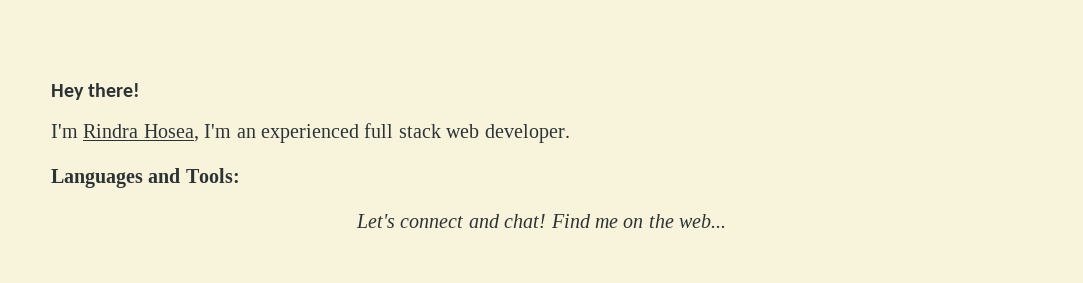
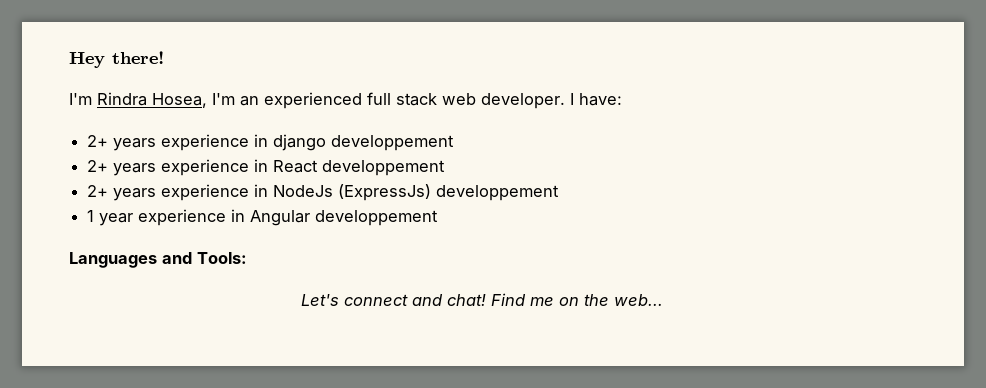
+ I have:
+ 2+ years experience in django developpement
+ 2+ years experience in React developpement
+ 2+ years experience in NodeJs (ExpressJs) developpement
+ 1 year experience in Angular developpement

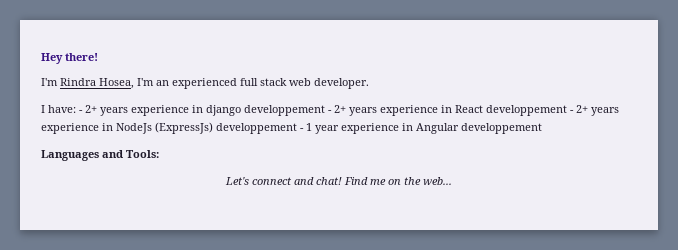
- I'm Rindra Hosea, I'm an experienced full stack web developer. I have:
- 2+ years experience in django developpement
- 2+ years experience in React developpement
- 2+ years experience in NodeJs (ExpressJs) developpement
- 1 year experience in Angular developpement
+ I'm Rindra Hosea, I'm an experienced full stack web developer.
+ I have: - 2+ years experience in django developpement - 2+ years experience in React developpement - 2+ years experience in NodeJs (ExpressJs) developpement - 1 year experience in Angular developpement

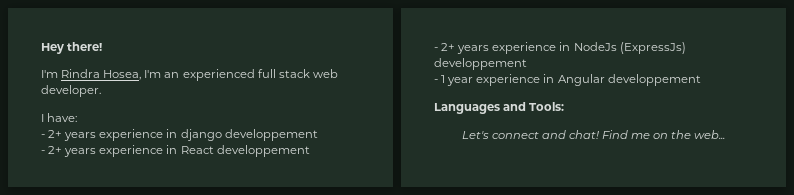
- I have: - 2+ years experience in django developpement - 2+ years experience in React developpement - 2+ years experience in NodeJs (ExpressJs) developpement - 1 year experience in Angular developpement
+ I have:
+ - 2+ years experience in django developpement
+ - 2+ years experience in React developpement
+ - 2+ years experience in NodeJs (ExpressJs) developpement
+ - 1 year experience in Angular developpement

